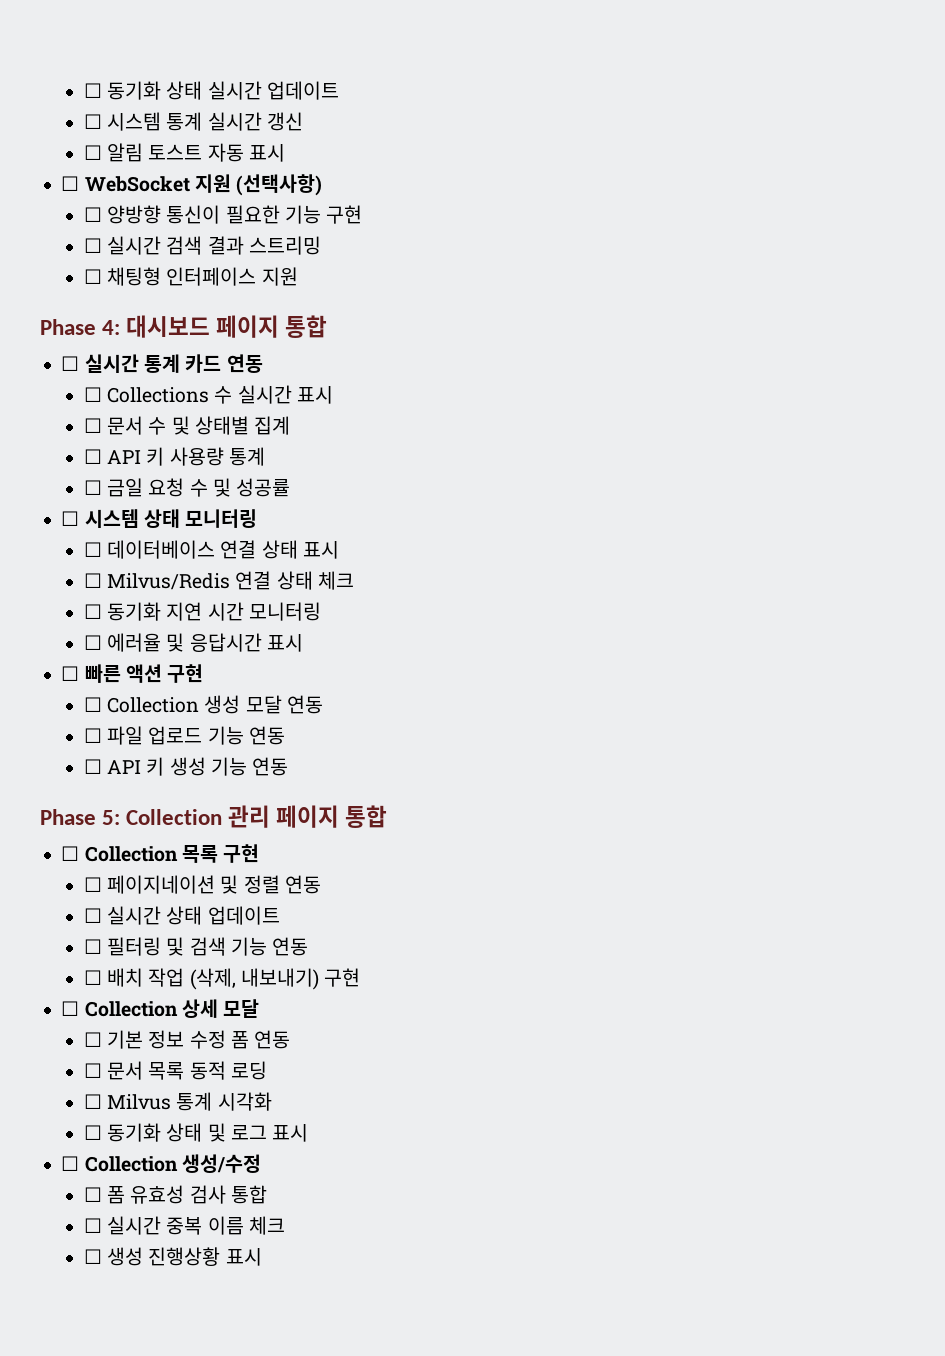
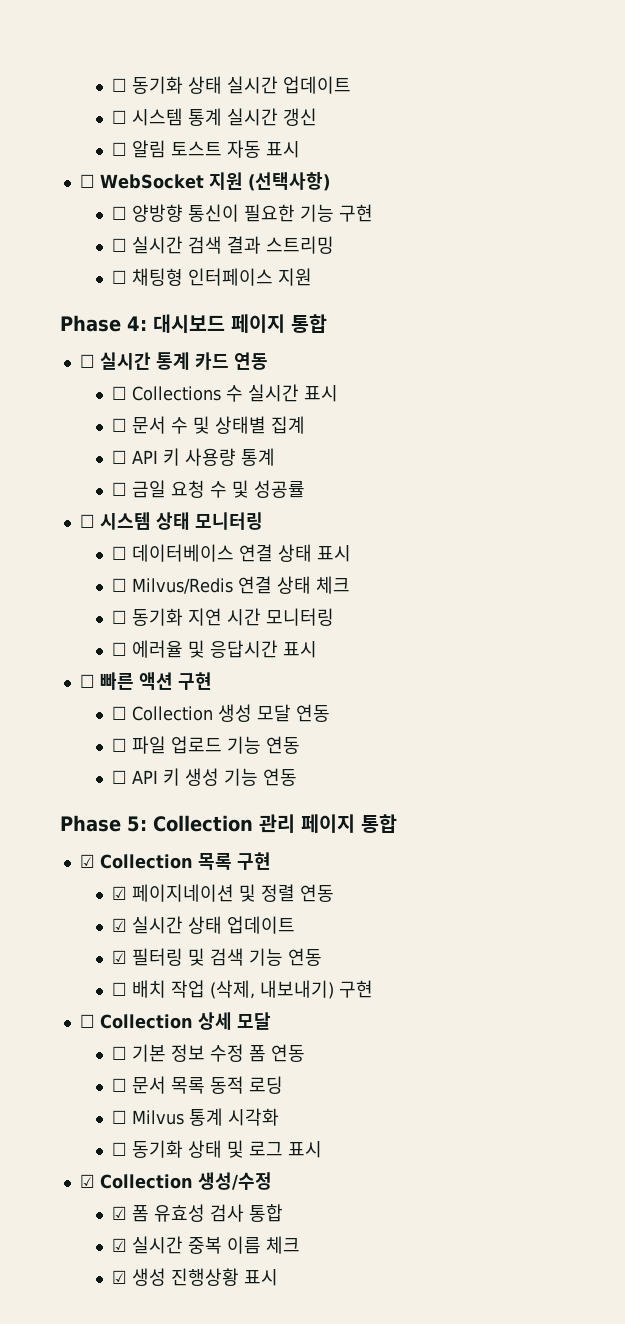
- ☐ Collection 목록 구현
+ ☑ Collection 목록 구현
- ☐ 페이지네이션 및 정렬 연동
+ ☑ 페이지네이션 및 정렬 연동
- ☐ 실시간 상태 업데이트
+ ☑ 실시간 상태 업데이트
- ☐ 필터링 및 검색 기능 연동
+ ☑ 필터링 및 검색 기능 연동
- ☐ Collection 생성/수정
+ ☑ Collection 생성/수정
- ☐ 폼 유효성 검사 통합
+ ☑ 폼 유효성 검사 통합
- ☐ 실시간 중복 이름 체크
+ ☑ 실시간 중복 이름 체크
- ☐ 생성 진행상황 표시
+ ☑ 생성 진행상황 표시

